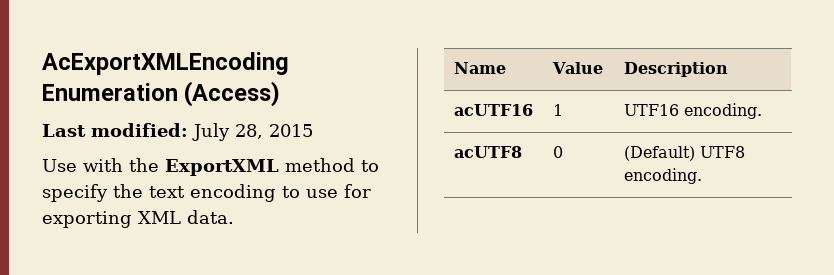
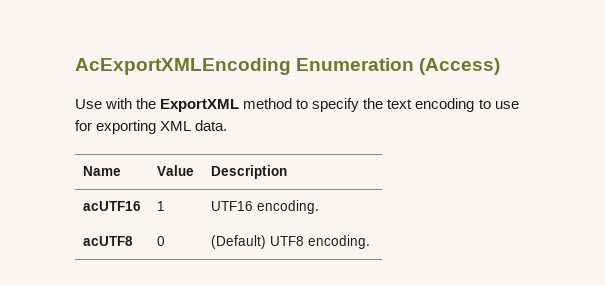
- Last modified: July 28, 2015

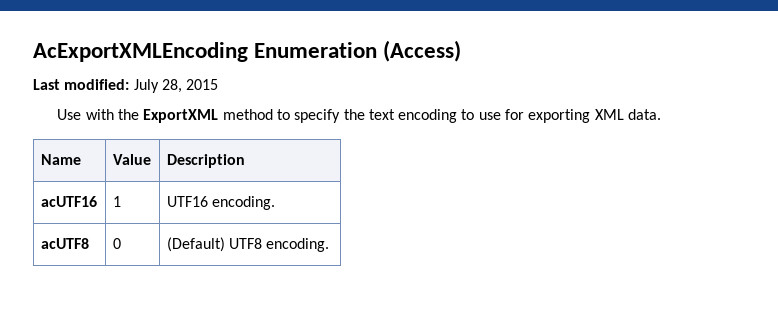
+ Last modified: July 28, 2015

